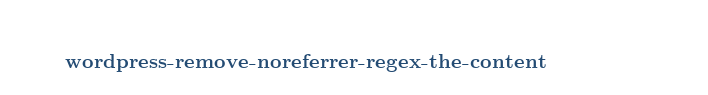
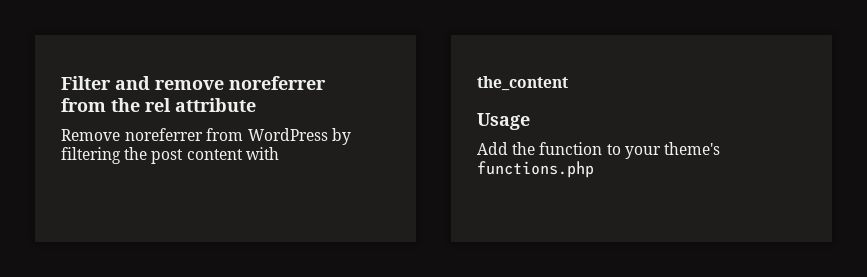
- wordpress-remove-noreferrer-regex-the-content
+ Filter and remove noreferrer from the rel attribute
+ Remove noreferrer from WordPress by filtering the post content with the_content
+ Usage
+ Add the function to your theme's functions.php

